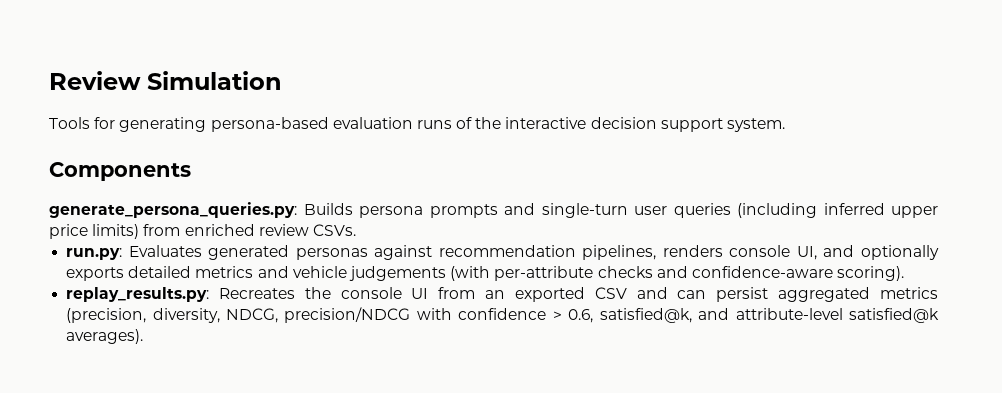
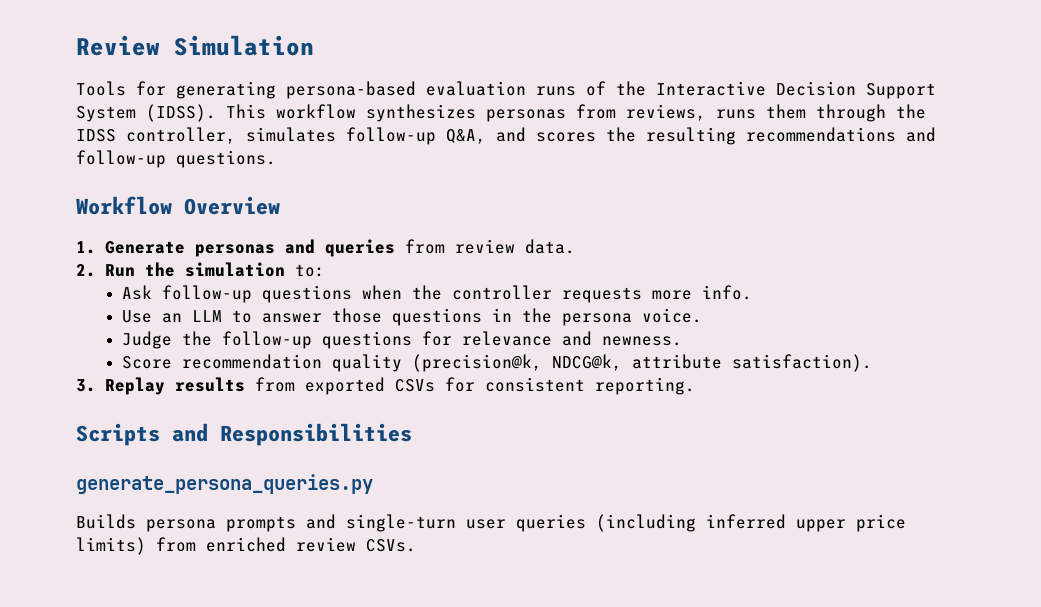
- Tools for generating persona-based evaluation runs of the interactive decision support system.
- Components
- generate_persona_queries.py: Builds persona prompts and single-turn user queries (including inferred upper price limits) from enriched review CSVs.
+ Tools for generating persona-based evaluation runs of the Interactive Decision Support System (IDSS). This workflow synthesizes personas from reviews, runs them through the IDSS controller, simulates follow-up Q&A, and scores the resulting recommendations and follow-up questions.
+ Workflow Overview
+ 1. Generate personas and queries from review data.
+ 2. Run the simulation to:
+ Ask follow-up questions when the controller requests more info.
+ Use an LLM to answer those questions in the persona voice.
+ Judge the follow-up questions for relevance and newness.
+ Score recommendation quality (precision@k, NDCG@k, attribute satisfaction).
+ 3. Replay results from exported CSVs for consistent reporting.
+ Scripts and Responsibilities
+ generate_persona_queries.py
+ Builds persona prompts and single-turn user queries (including inferred upper price limits) from enriched review CSVs.
- run.py: Evaluates generated personas against recommendation pipelines, renders console UI, and optionally exports detailed metrics and vehicle judgements (with per-attribute checks and confidence-aware scoring).
- replay_results.py: Recreates the console UI from an exported CSV and can persist aggregated metrics (precision, diversity, NDCG, precision/NDCG with confidence > 0.6, satisfied@k, and attribute-level satisfied@k averages).

